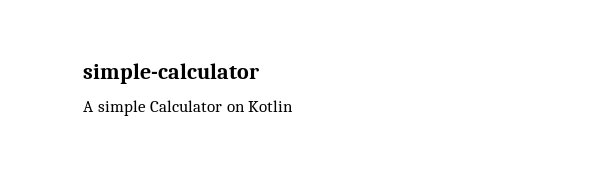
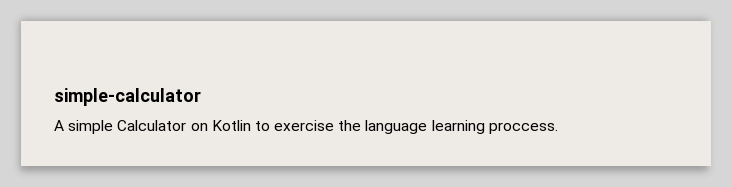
- A simple Calculator on Kotlin
+ A simple Calculator on Kotlin to exercise the language learning proccess.

